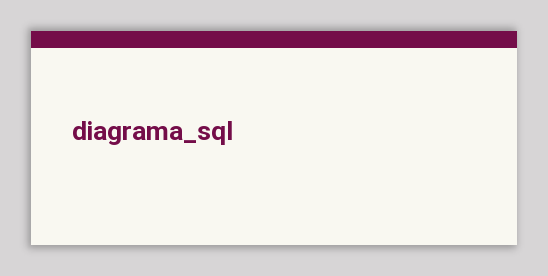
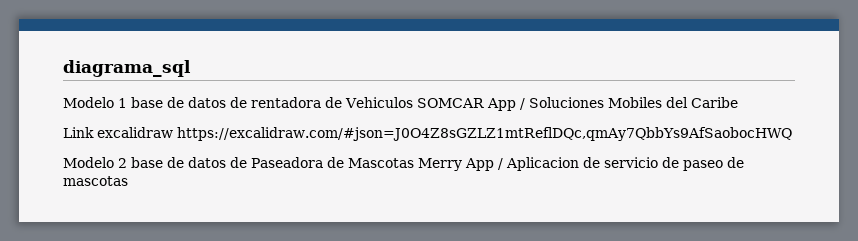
+ Modelo 1 base de datos de rentadora de Vehiculos SOMCAR App / Soluciones Mobiles del Caribe
+ Link excalidraw https://excalidraw.com/#json=J0O4Z8sGZLZ1mtReflDQc,qmAy7QbbYs9AfSaobocHWQ
+ Modelo 2 base de datos de Paseadora de Mascotas Merry App / Aplicacion de servicio de paseo de mascotas

